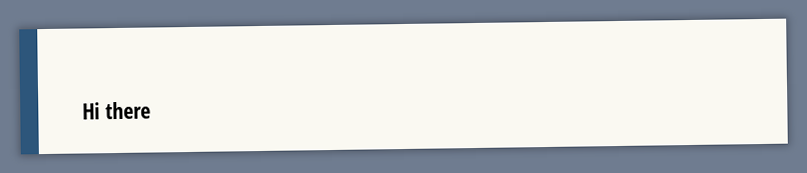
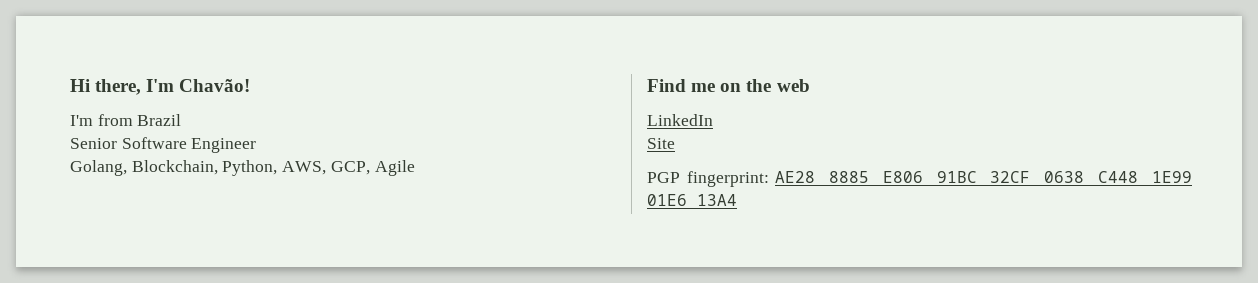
- Hi there
+ Hi there, I'm Chavão!
+ I'm from Brazil
+ Senior Software Engineer
+ Golang, Blockchain, Python, AWS, GCP, Agile
+ Find me on the web
+ LinkedIn
+ Site
+ PGP fingerprint: AE28 8885 E806 91BC 32CF 0638 C448 1E99 01E6 13A4

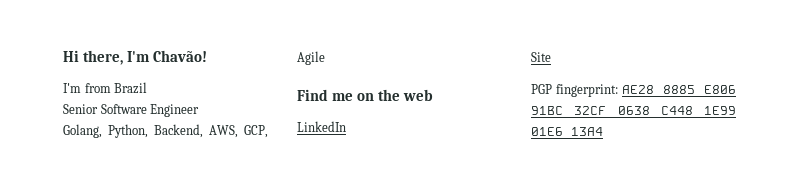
- Golang, Blockchain, Python, AWS, GCP, Agile
+ Golang, Python, Backend, AWS, GCP, Agile

